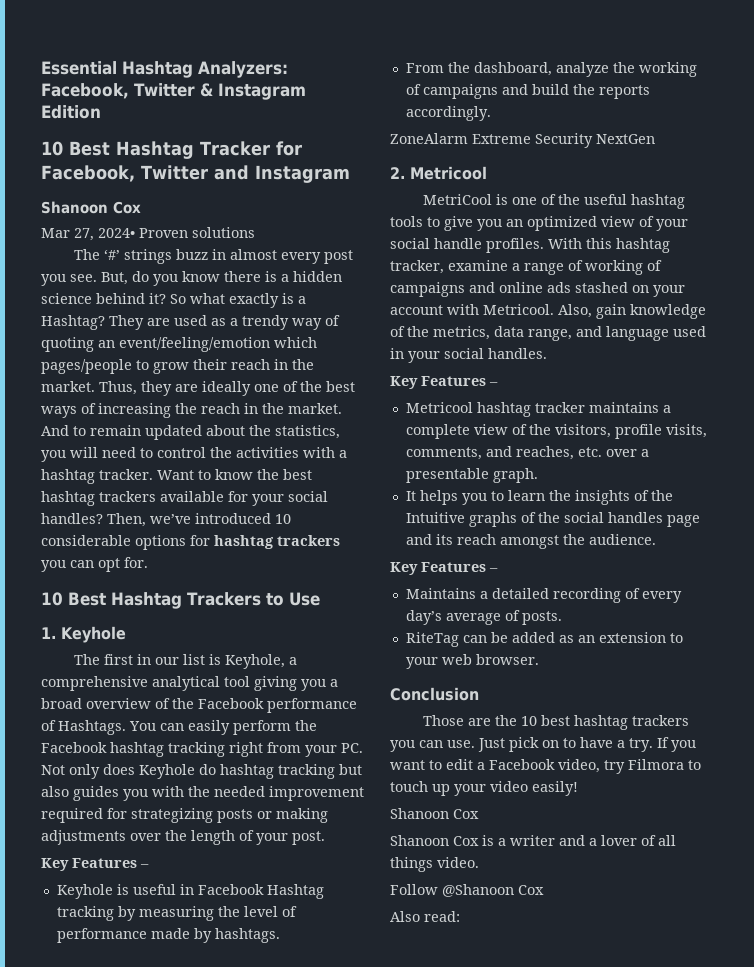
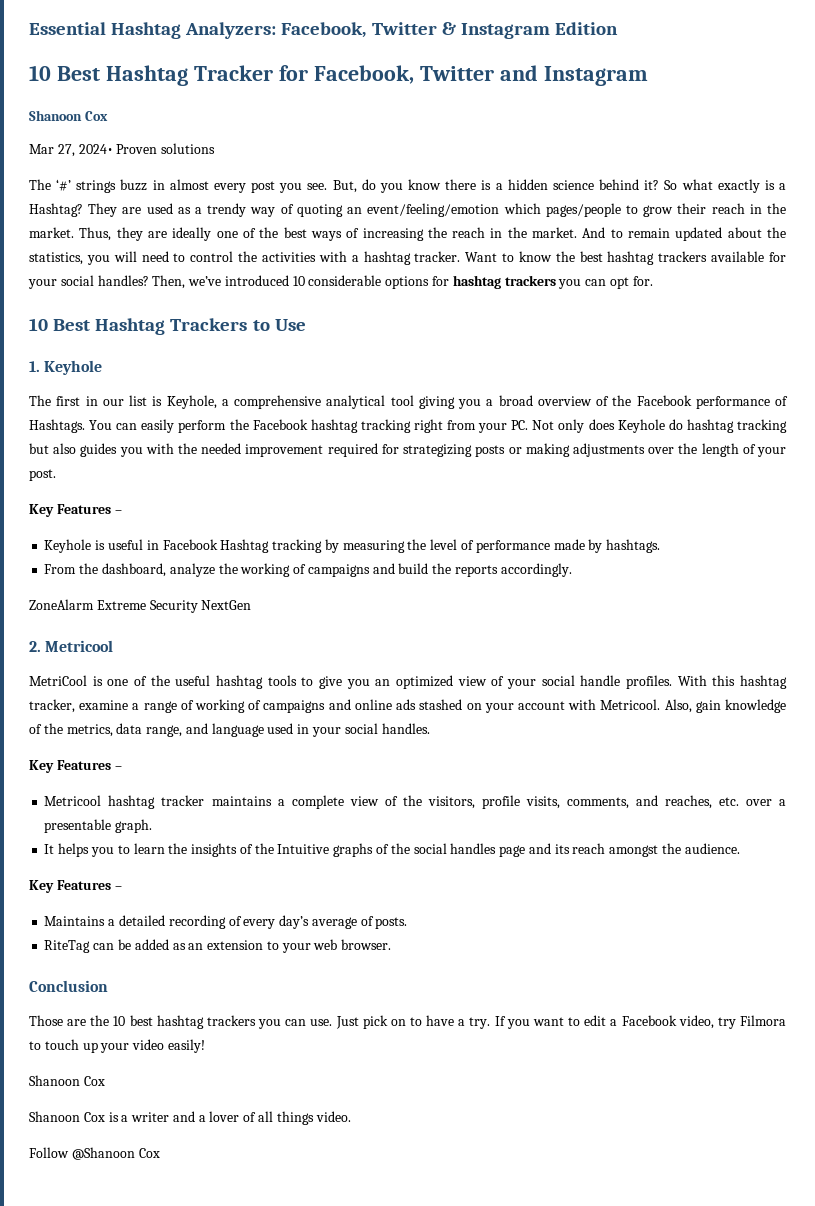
- Also read:

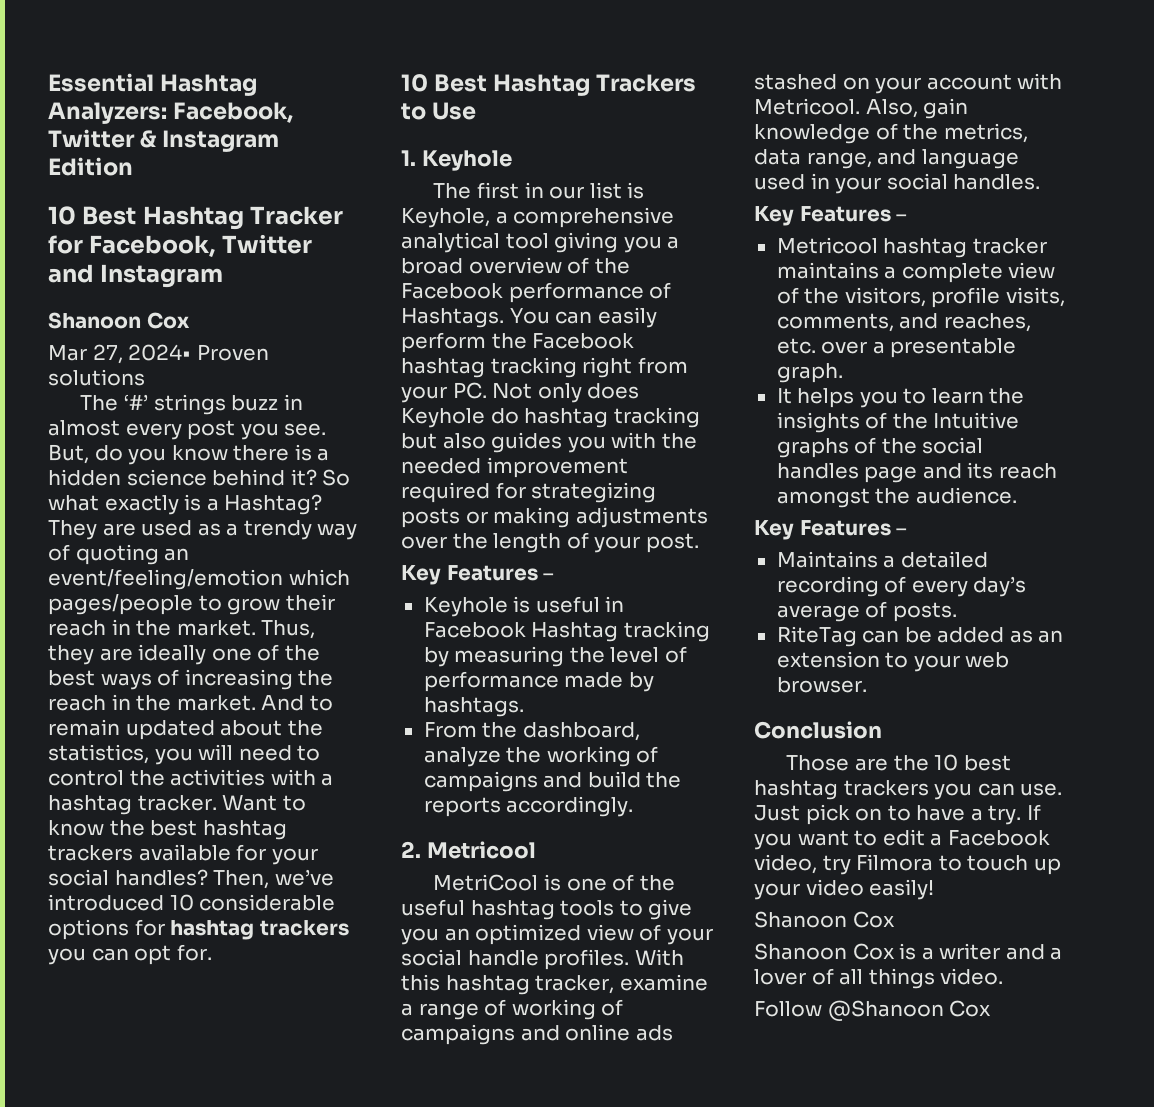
- ZoneAlarm Extreme Security NextGen

